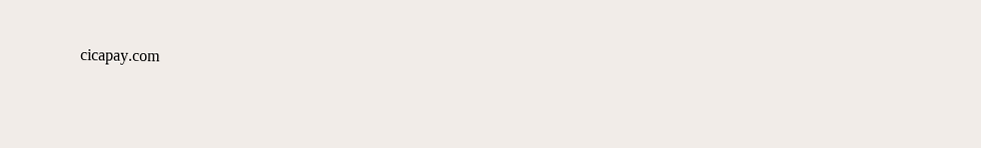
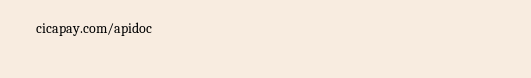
- cicapay.com
+ cicapay.com/apidoc

